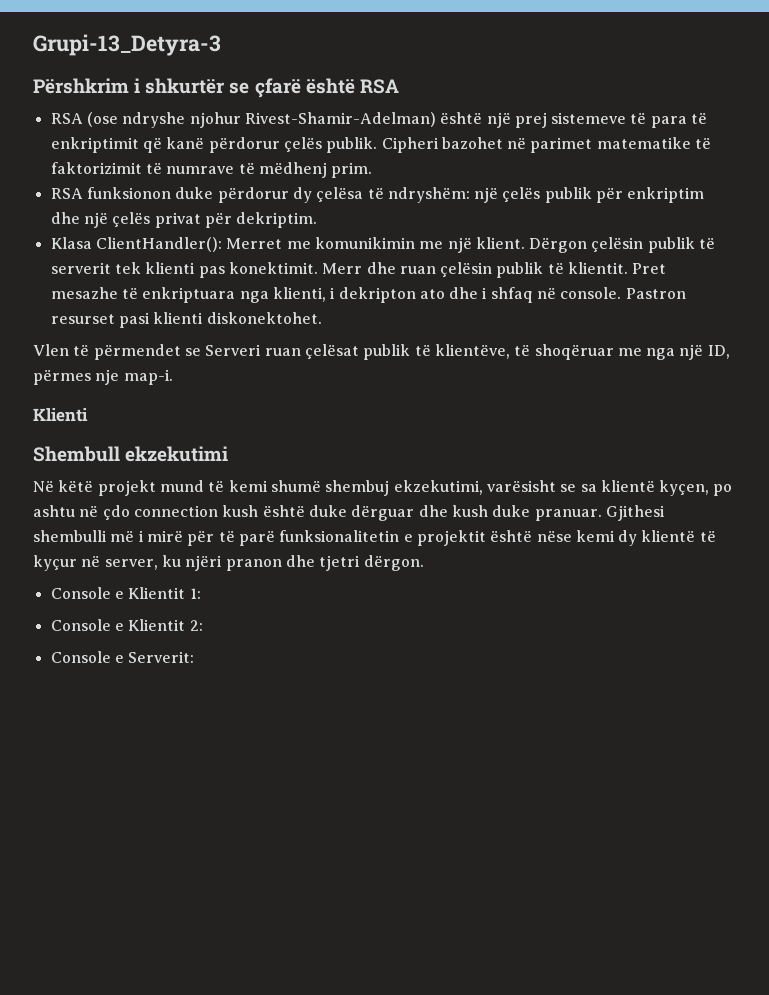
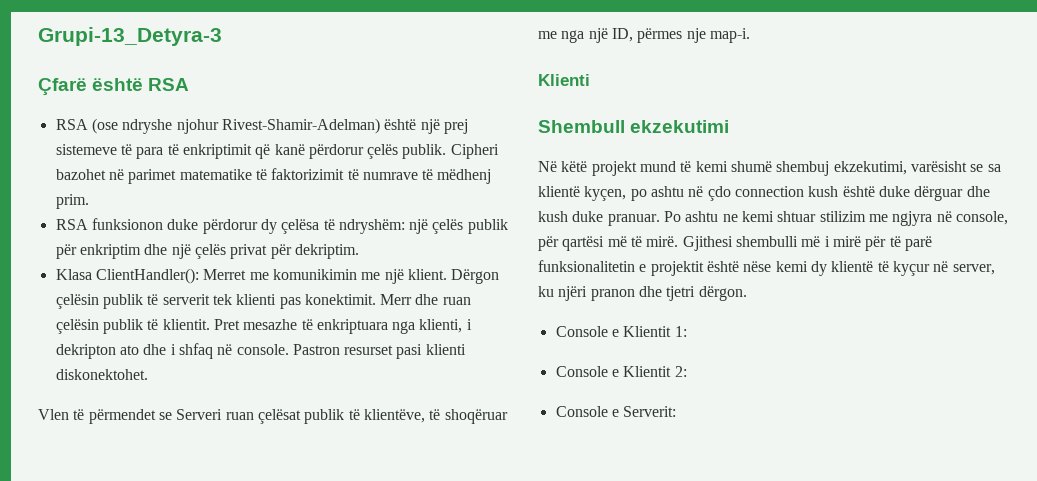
- Përshkrim i shkurtër se çfarë është RSA
+ Çfarë është RSA
+ Po ashtu ne kemi shtuar stilizim me ngjyra në console, për qartësi më të mirë.

